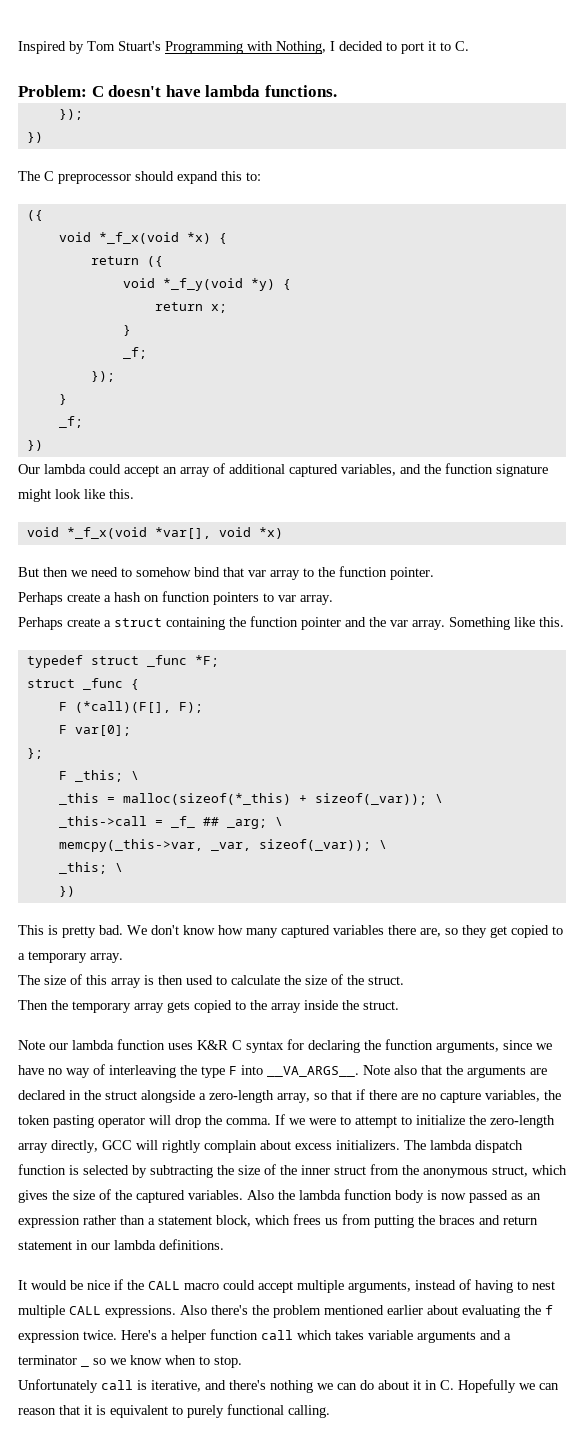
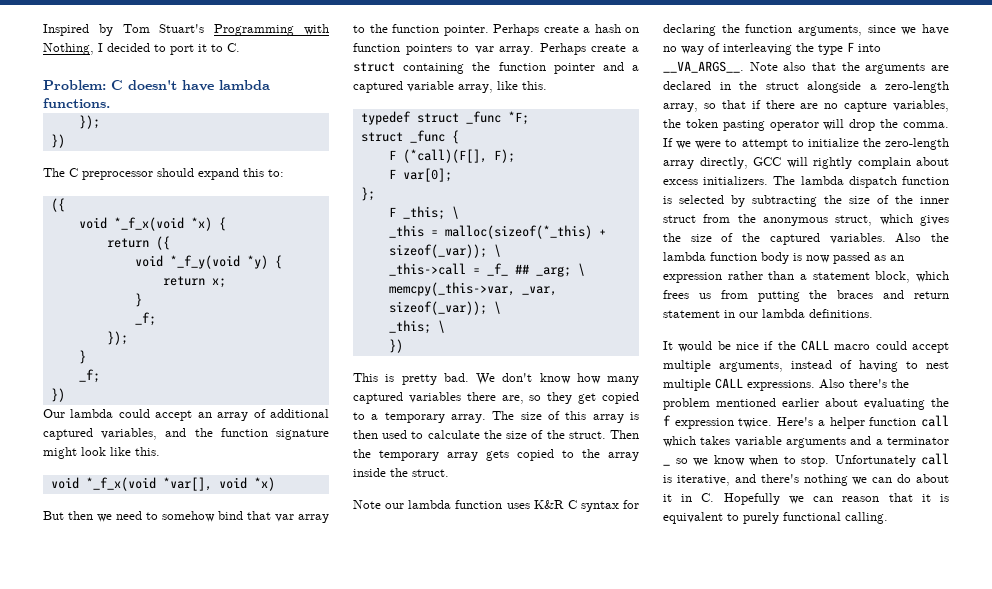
- But then we need to somehow bind that var array to the function pointer.
- Perhaps create a hash on function pointers to var array.
- Perhaps create a struct containing the function pointer and the var array. Something like this.
+ But then we need to somehow bind that var array to the function pointer. Perhaps create a hash on function pointers to var array. Perhaps create a struct containing the function pointer and a captured variable array, like this.
- We don't know how many captured variables there are, so they get copied to a temporary array.
- The size of this array is then used to calculate the size of the struct.
- Then the temporary array gets copied to the array inside the struct.
+ We don't know how many captured variables there are, so they get copied to a temporary array. The size of this array is then used to calculate the size of the struct. Then the temporary array gets copied to the array inside the struct.
- Here's a helper function call which takes variable arguments and a terminator _ so we know when to stop.
- Unfortunately call is iterative, and there's nothing we can do about it in C. Hopefully we can reason that it is equivalent to purely functional calling.
+ Here's a helper function call which takes variable arguments and a terminator _ so we know when to stop. Unfortunately call is iterative, and there's nothing we can do about it in C. Hopefully we can reason that it is equivalent to purely functional calling.

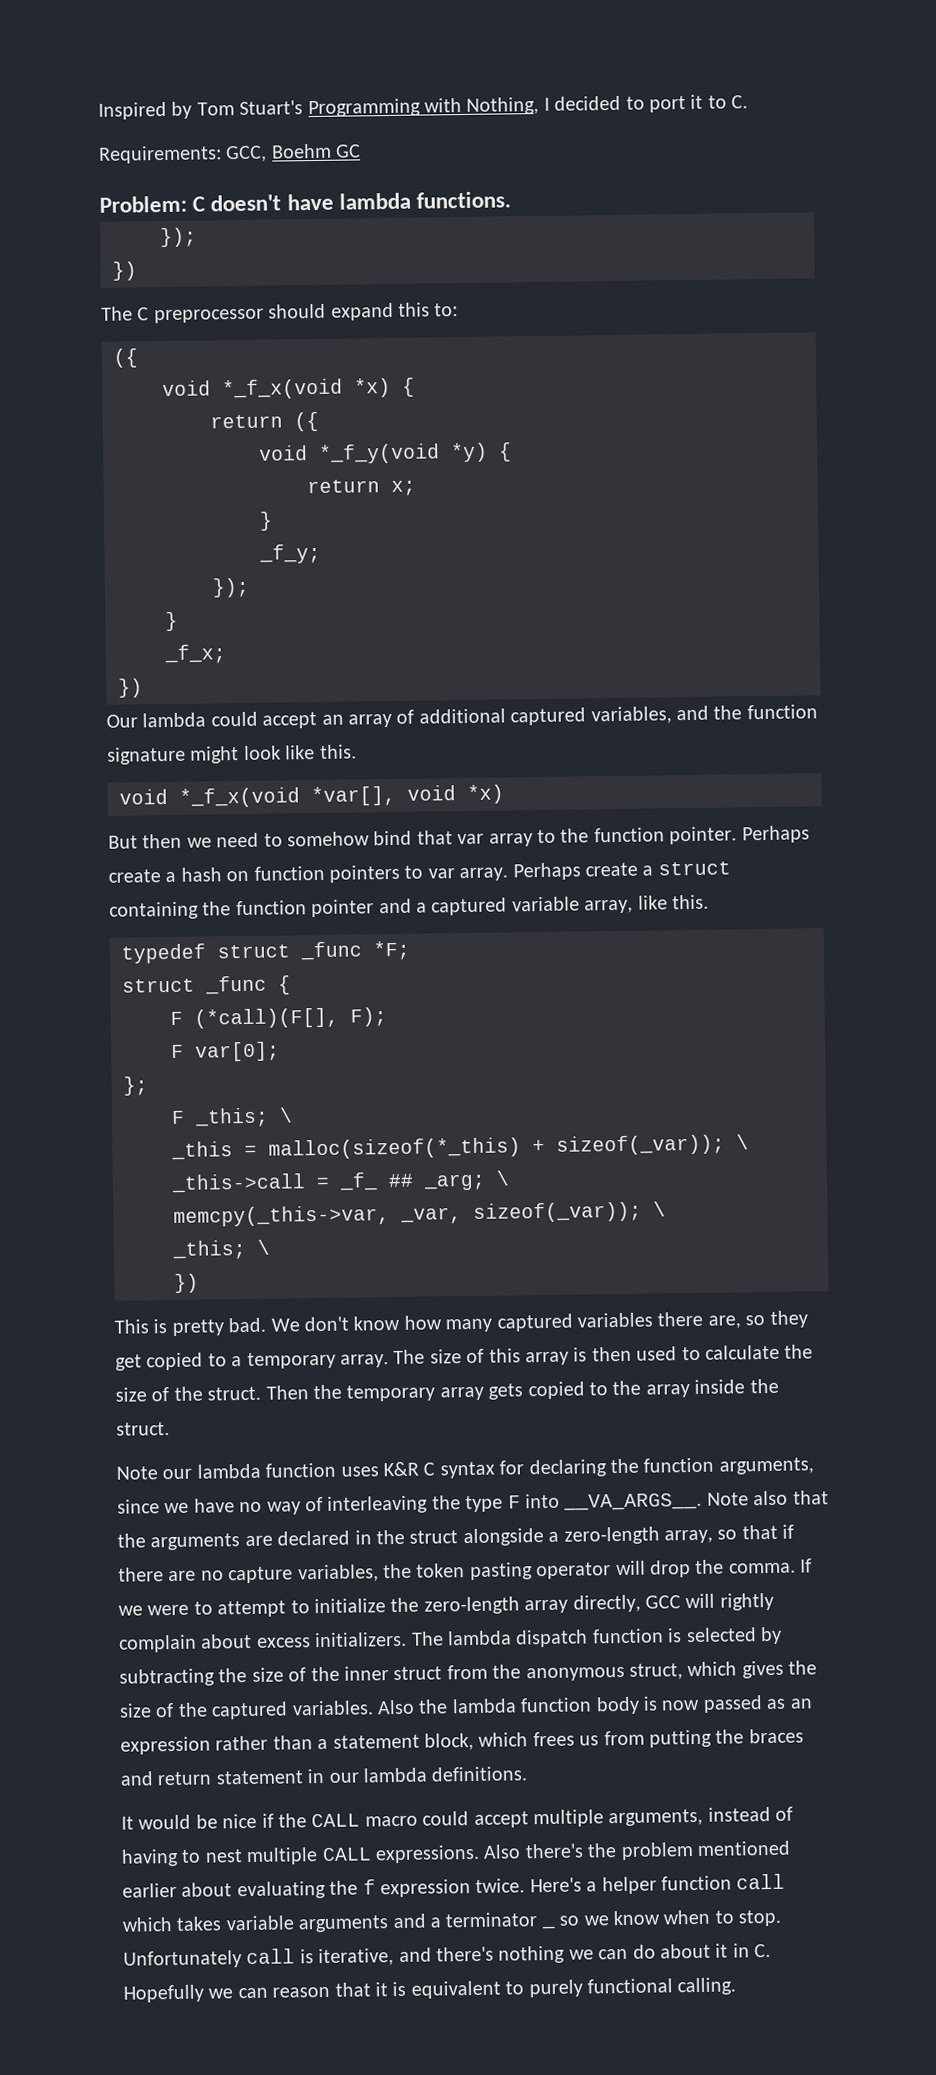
+ Requirements: GCC, Boehm GC
  return x;
  }
- _f;
+ _f_y;
  });
  }
- _f;
+ _f_x;

